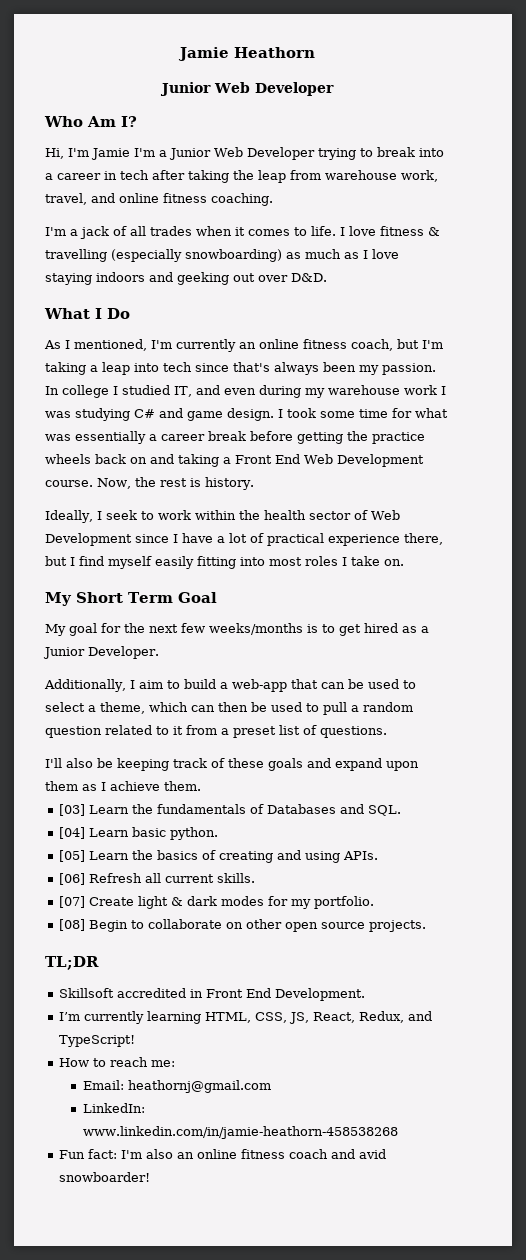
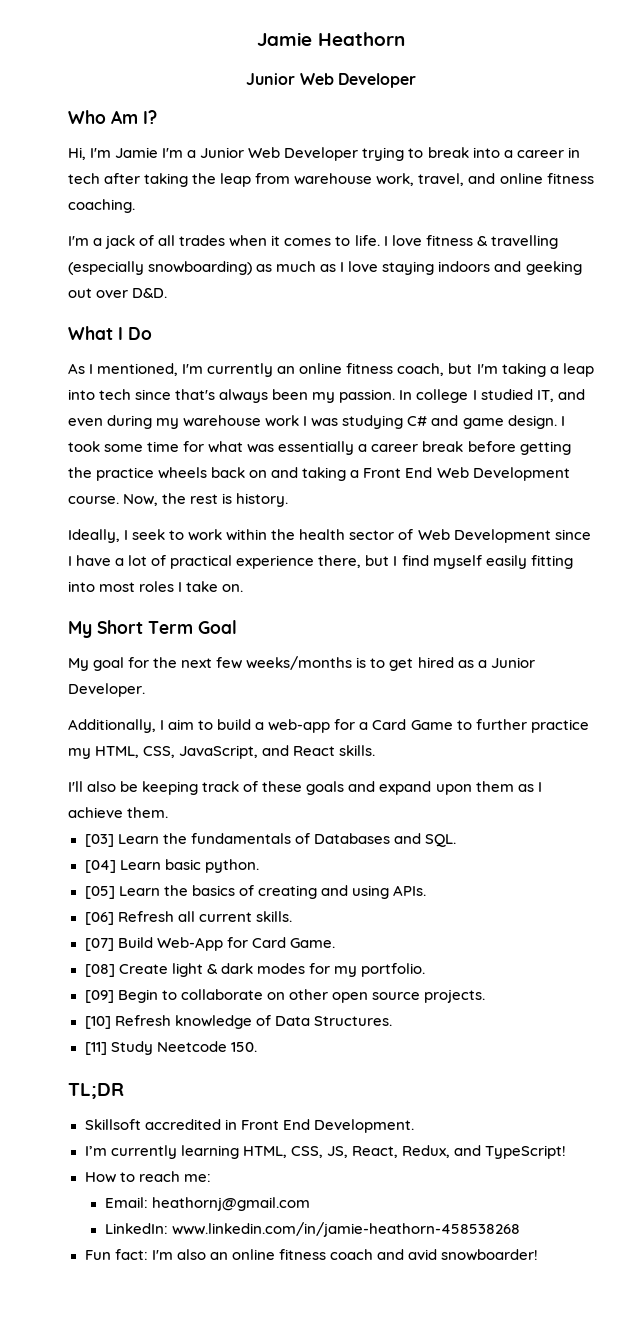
- Additionally, I aim to build a web-app that can be used to select a theme, which can then be used to pull a random question related to it from a preset list of questions.
+ Additionally, I aim to build a web-app for a Card Game to further practice my HTML, CSS, JavaScript, and React skills.
- [07] Create light & dark modes for my portfolio.
+ [07] Build Web-App for Card Game.
+ [08] Create light & dark modes for my portfolio.
- [08] Begin to collaborate on other open source projects.
+ [09] Begin to collaborate on other open source projects.
+ [10] Refresh knowledge of Data Structures.
+ [11] Study Neetcode 150.

